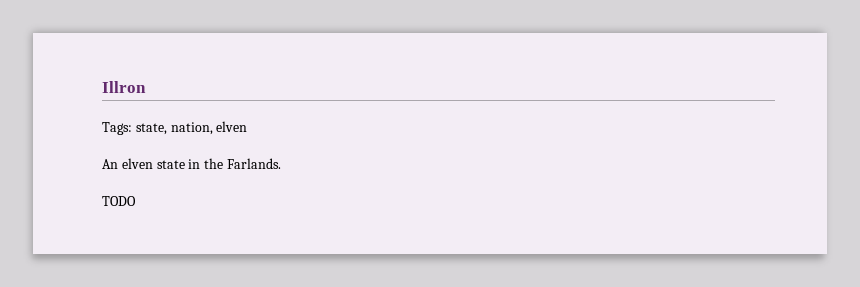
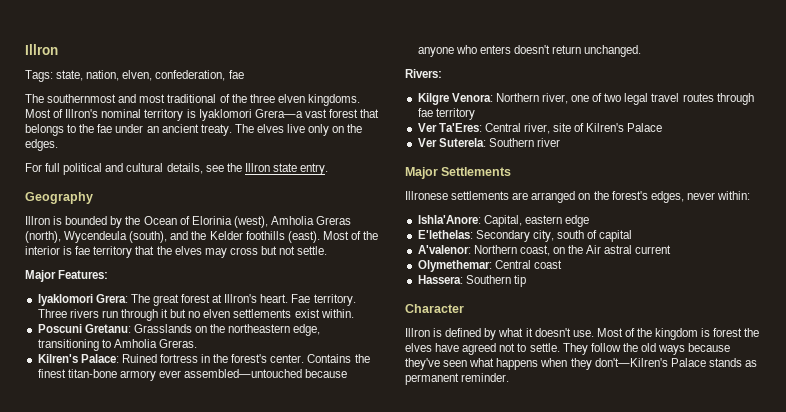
- Tags: state, nation, elven
- An elven state in the Farlands.
- TODO
+ Tags: state, nation, elven, confederation, fae
+ The southernmost and most traditional of the three elven kingdoms. Most of Illron's nominal territory is Iyaklomori Grera—a vast forest that belongs to the fae under an ancient treaty. The elves live only on the edges.
+ For full political and cultural details, see the Illron state entry.
+ Geography
+ Illron is bounded by the Ocean of Elorinia (west), Amholia Greras (north), Wycendeula (south), and the Kelder foothills (east). Most of the interior is fae territory that the elves may cross but not settle.
+ Major Features:
+ Iyaklomori Grera: The great forest at Illron's heart. Fae territory. Three rivers run through it but no elven settlements exist within.
+ Poscuni Gretanu: Grasslands on the northeastern edge, transitioning to Amholia Greras.
+ Kilren's Palace: Ruined fortress in the forest's center. Contains the finest titan-bone armory ever assembled—untouched because anyone who enters doesn't return unchanged.
+ Rivers:
+ Kilgre Venora: Northern river, one of two legal travel routes through fae territory
+ Ver Ta'Eres: Central river, site of Kilren's Palace
+ Ver Suterela: Southern river
+ Major Settlements
+ Illronese settlements are arranged on the forest's edges, never within:
+ Ishla'Anore: Capital, eastern edge
+ E'lethelas: Secondary city, south of capital
+ A'valenor: Northern coast, on the Air astral current
+ Olymethemar: Central coast
+ Hassera: Southern tip
+ Character
+ Illron is defined by what it doesn't use. Most of the kingdom is forest the elves have agreed not to settle. They follow the old ways because they've seen what happens when they don't—Kilren's Palace stands as permanent reminder.

